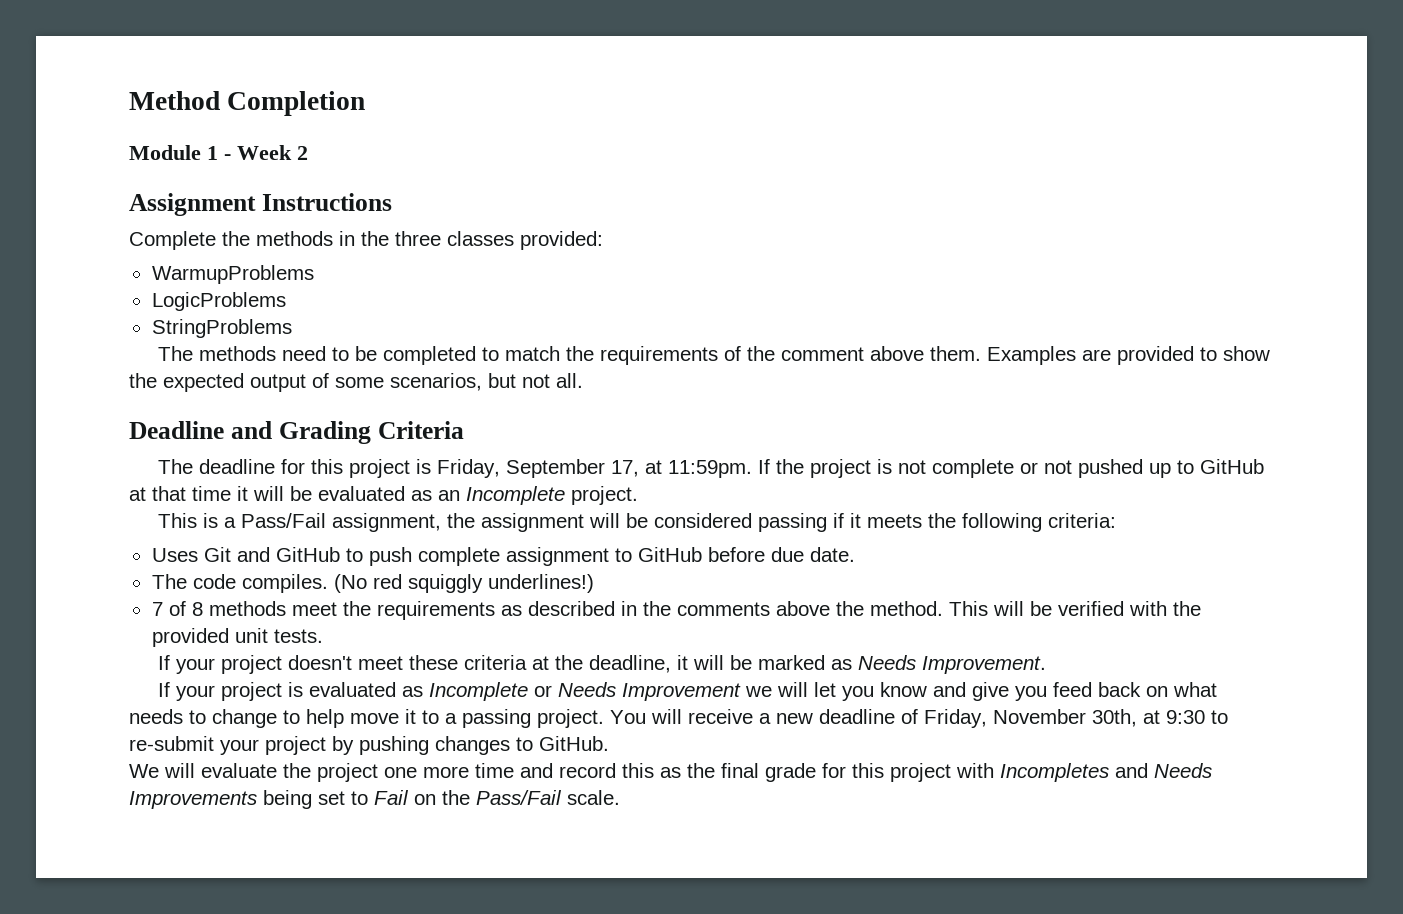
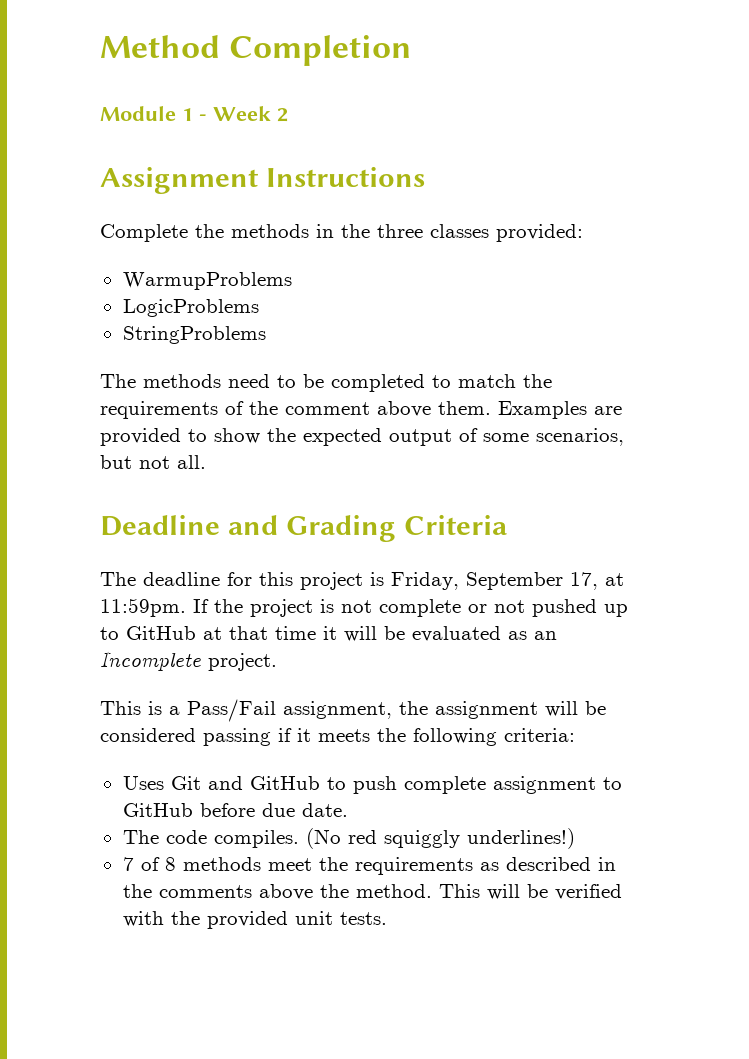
- If your project doesn't meet these criteria at the deadline, it will be marked as Needs Improvement.
- If your project is evaluated as Incomplete or Needs Improvement we will let you know and give you feed back on what needs to change to help move it to a passing project. You will receive a new deadline of Friday, November 30th, at 9:30 to re-submit your project by pushing changes to GitHub.
- We will evaluate the project one more time and record this as the final grade for this project with Incompletes and Needs Improvements being set to Fail on the Pass/Fail scale.

